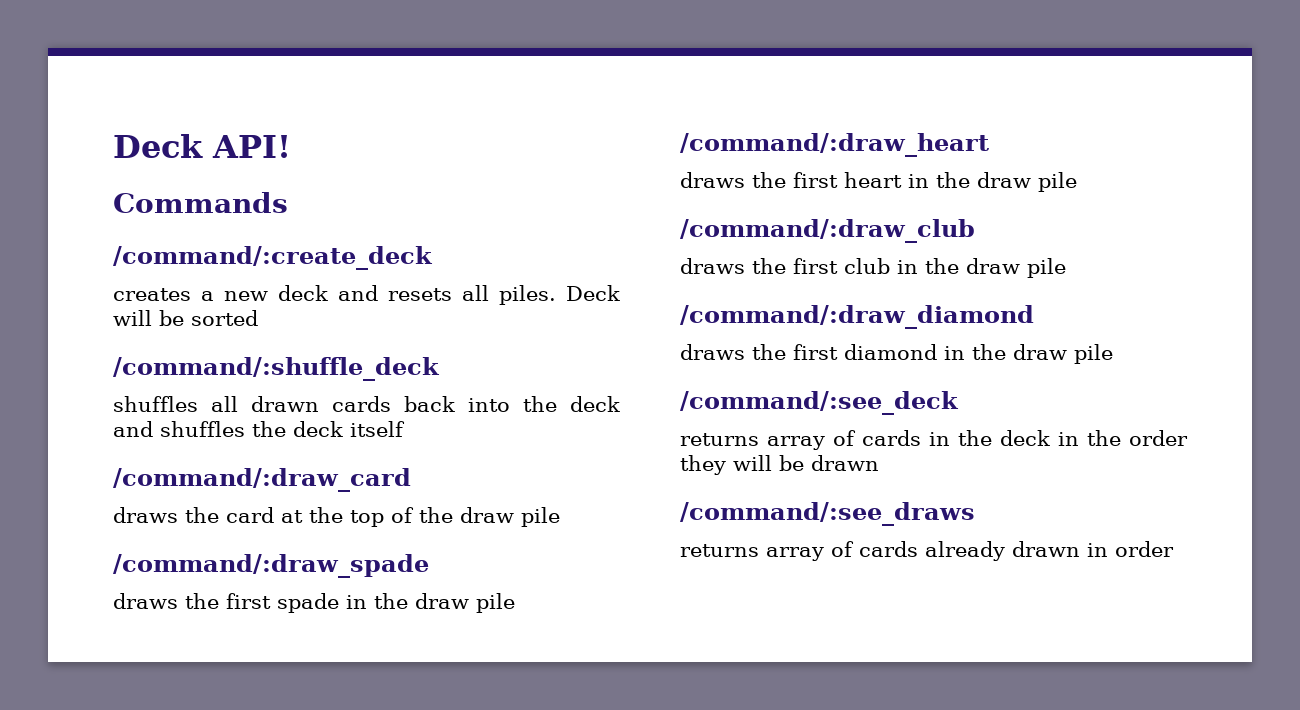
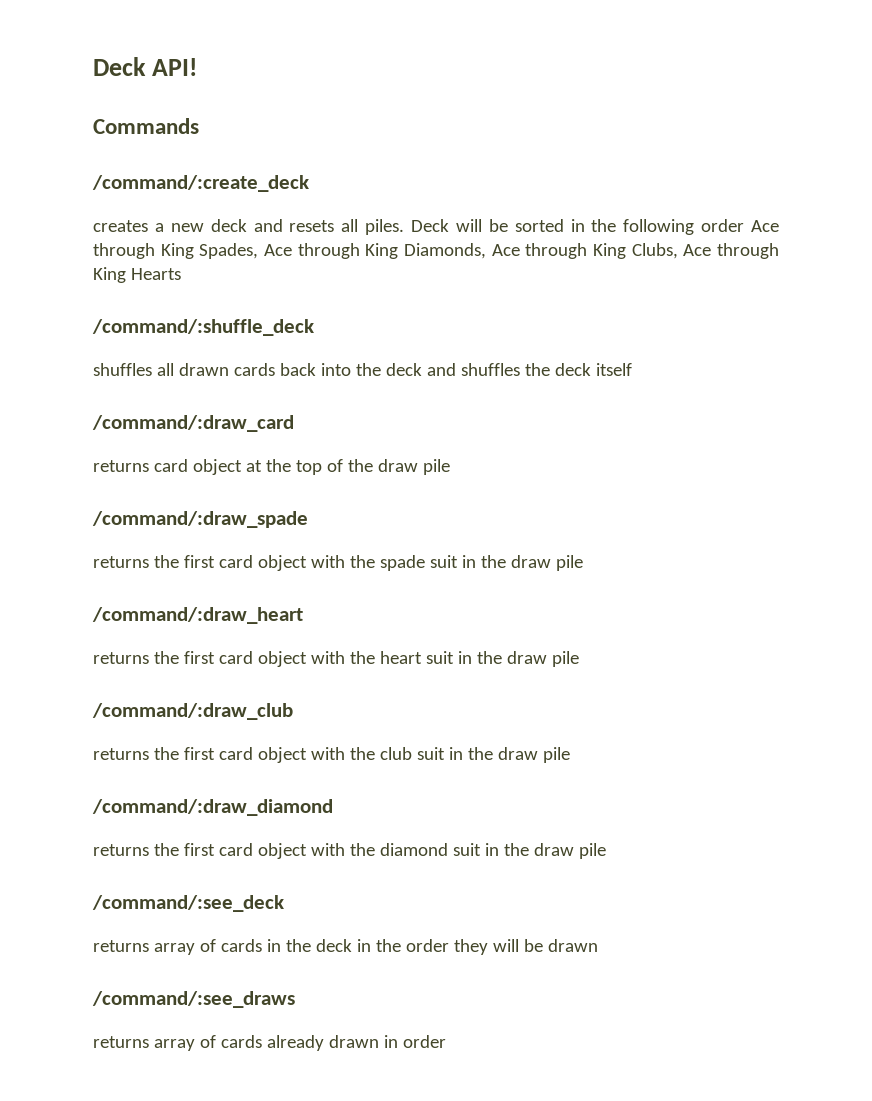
- Deck will be sorted
+ Deck will be sorted in the following order Ace through King Spades, Ace through King Diamonds, Ace through King Clubs, Ace through King Hearts
- draws the card at the top of the draw pile
+ returns card object at the top of the draw pile
- draws the first spade in the draw pile
+ returns the first card object with the spade suit in the draw pile
- draws the first heart in the draw pile
+ returns the first card object with the heart suit in the draw pile
- draws the first club in the draw pile
+ returns the first card object with the club suit in the draw pile
- draws the first diamond in the draw pile
+ returns the first card object with the diamond suit in the draw pile

